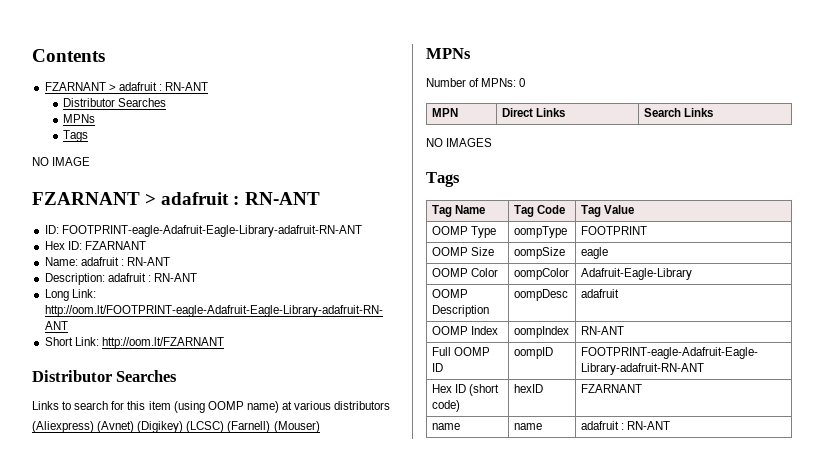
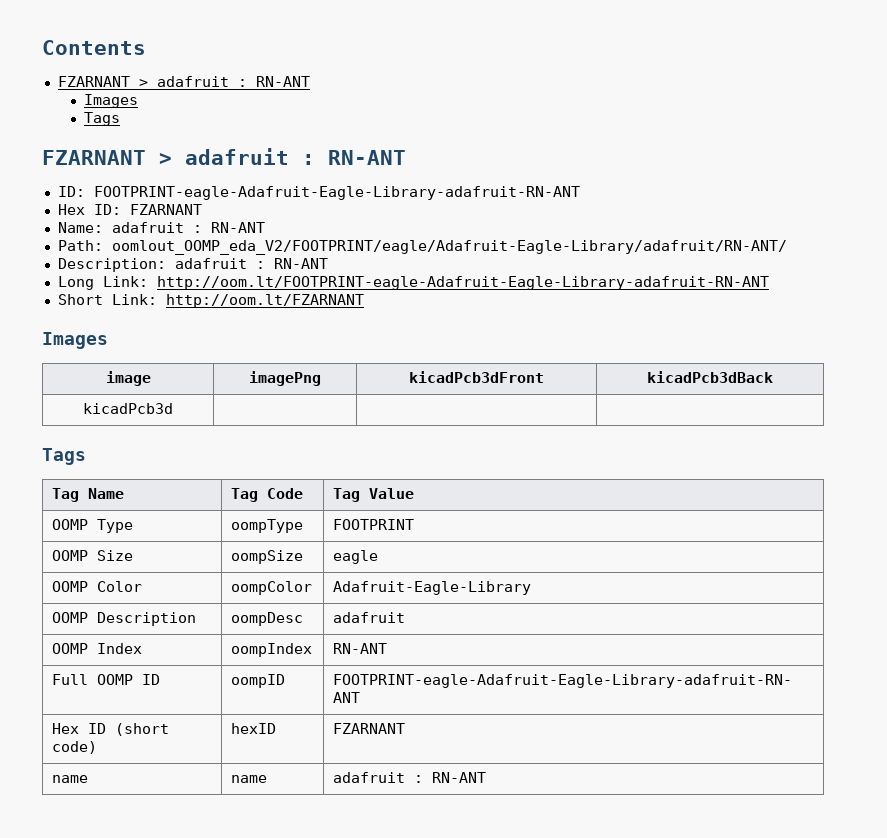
  Contents
  FZARNANT > adafruit : RN-ANT
- Distributor Searches
- MPNs
+ Images
  Tags
- NO IMAGE
+ Path: oomlout_OOMP_eda_V2/FOOTPRINT/eagle/Adafruit-Eagle-Library/adafruit/RN-ANT/
  Short Link: http://oom.lt/FZARNANT
- Distributor Searches
- Links to search for this item (using OOMP name) at various distributors
- (Aliexpress) (Avnet) (Digikey) (LCSC) (Farnell) (Mouser)
- MPNs
- Number of MPNs: 0
- MPN | Direct Links | Search Links
- NO IMAGES
+ Images
+ image | imagePng | kicadPcb3dFront | kicadPcb3dBack
+ kicadPcb3d | | |

